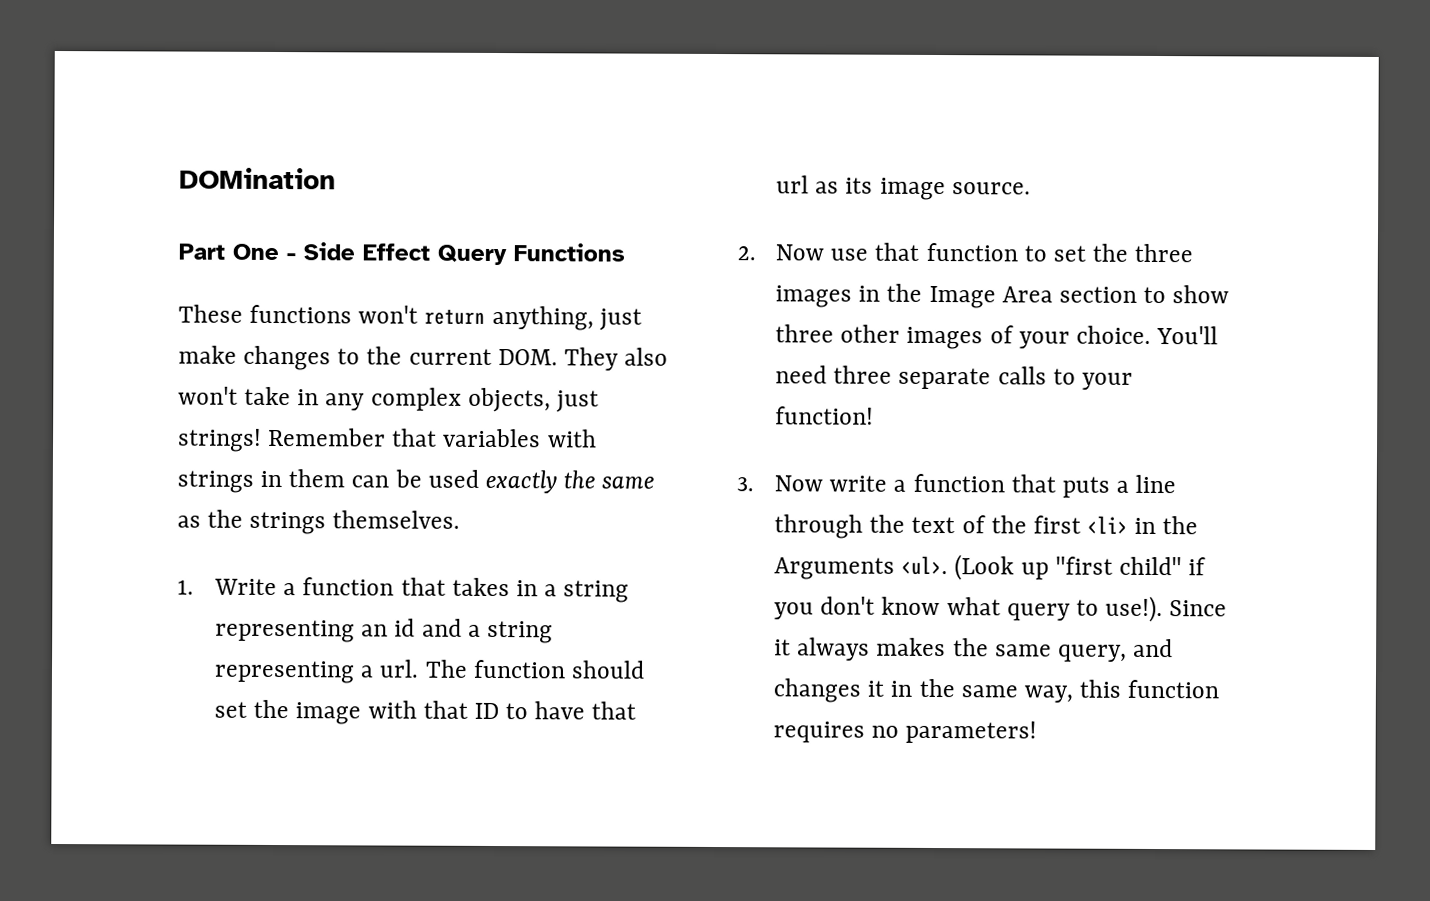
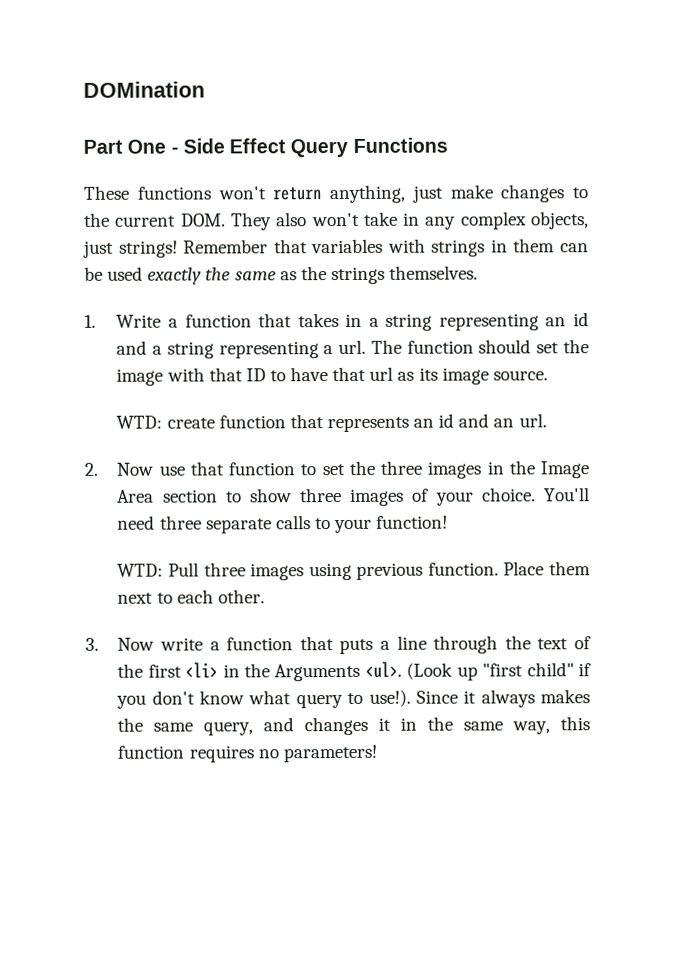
+ WTD: create function that represents an id and an url.
- 2. Now use that function to set the three images in the Image Area section to show three other images of your choice.
+ 2. Now use that function to set the three images in the Image Area section to show three images of your choice.
+ WTD: Pull three images using previous function. Place them next to each other.

